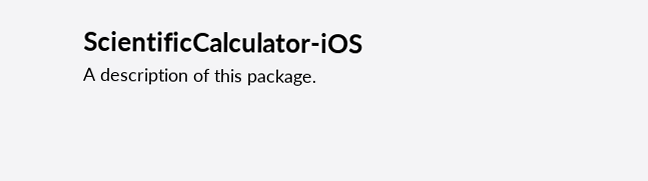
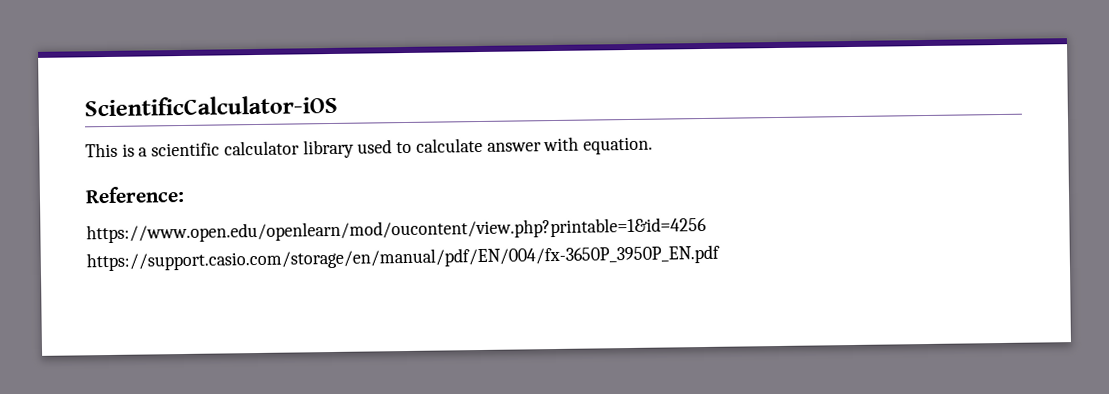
- A description of this package.
+ This is a scientific calculator library used to calculate answer with equation.
+ Reference:
+ https://www.open.edu/openlearn/mod/oucontent/view.php?printable=1&id=4256 https://support.casio.com/storage/en/manual/pdf/EN/004/fx-3650P_3950P_EN.pdf

